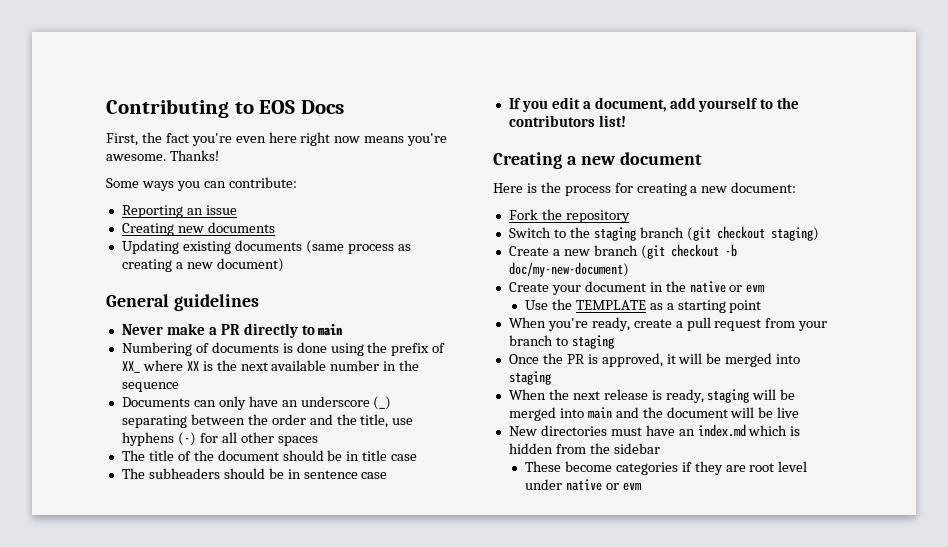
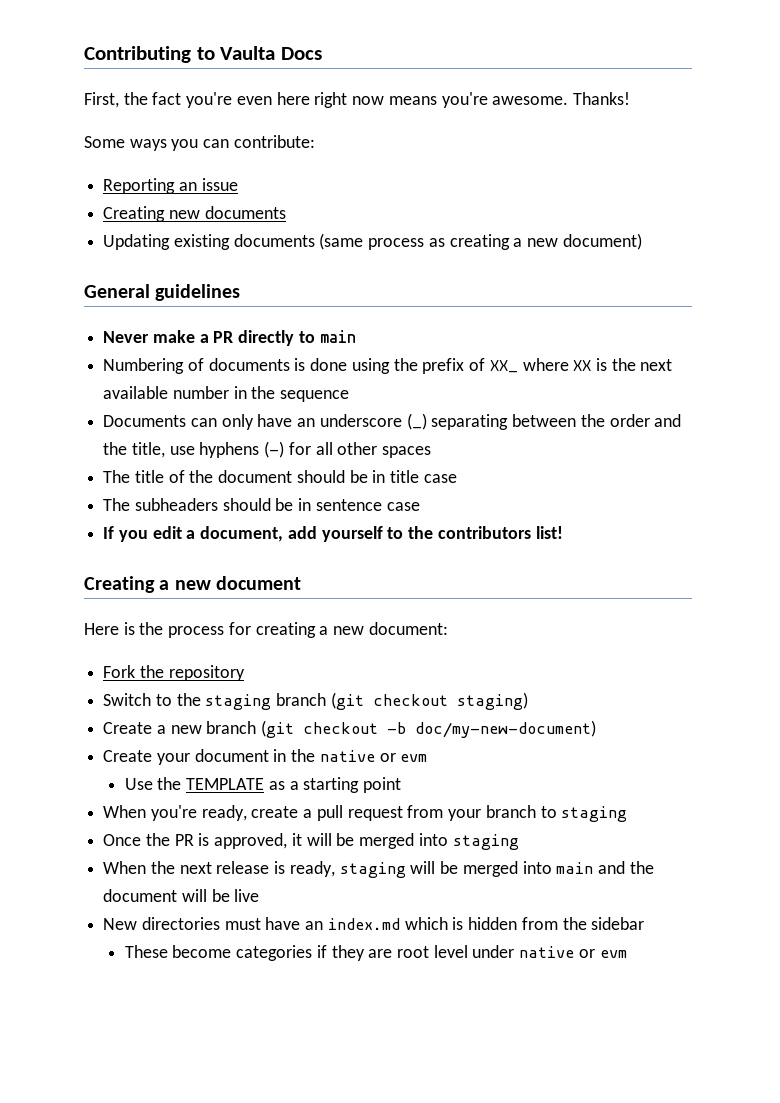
- Contributing to EOS Docs
+ Contributing to Vaulta Docs

